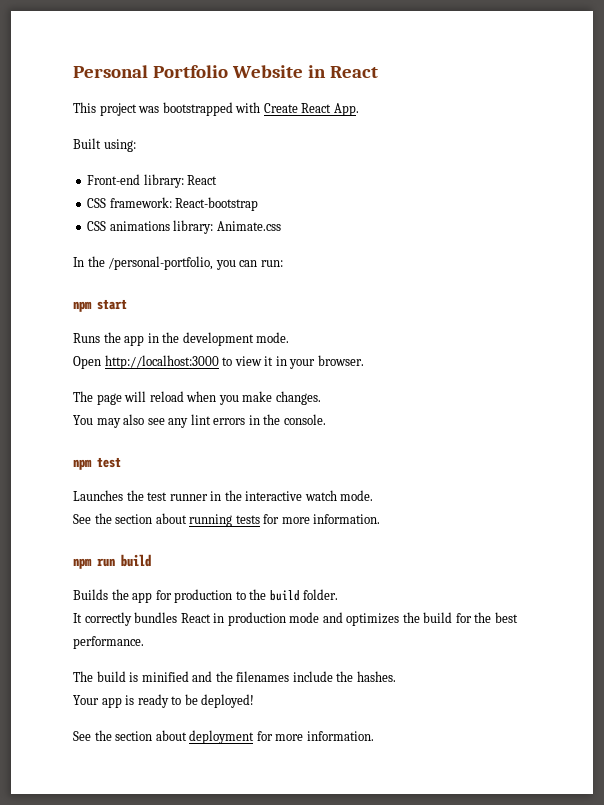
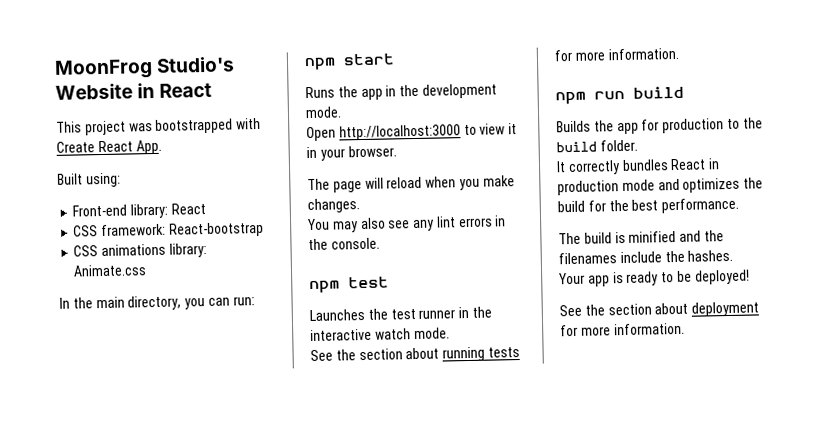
- Personal Portfolio Website in React
+ MoonFrog Studio's Website in React
- In the /personal-portfolio, you can run:
+ In the main directory, you can run:

